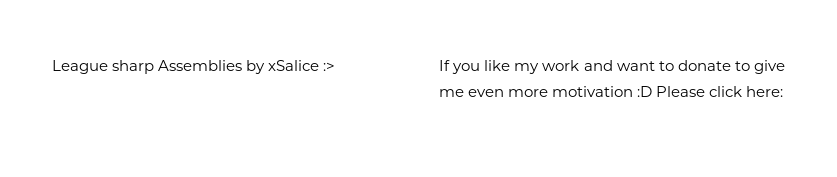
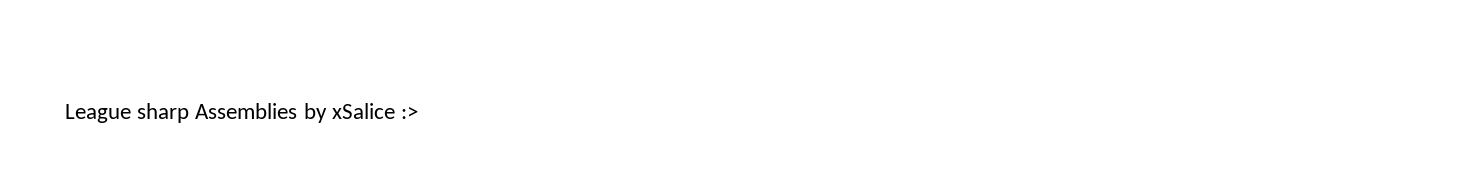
- If you like my work and want to donate to give me even more motivation :D Please click here:

